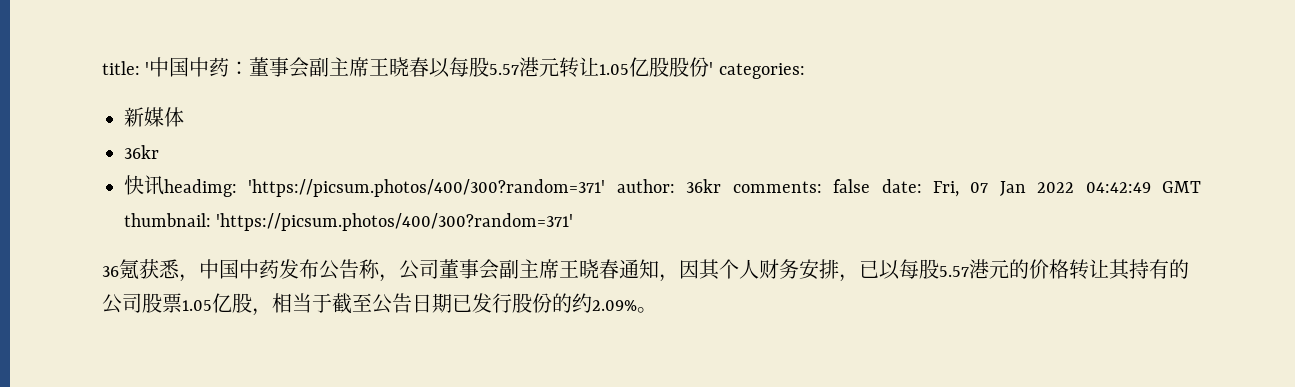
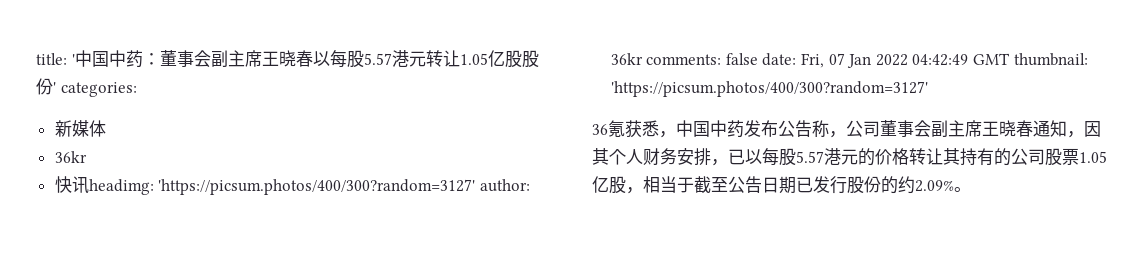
- 快讯headimg: 'https://picsum.photos/400/300?random=371' author: 36kr comments: false date: Fri, 07 Jan 2022 04:42:49 GMT thumbnail: 'https://picsum.photos/400/300?random=371'
+ 快讯headimg: 'https://picsum.photos/400/300?random=3127' author: 36kr comments: false date: Fri, 07 Jan 2022 04:42:49 GMT thumbnail: 'https://picsum.photos/400/300?random=3127'

